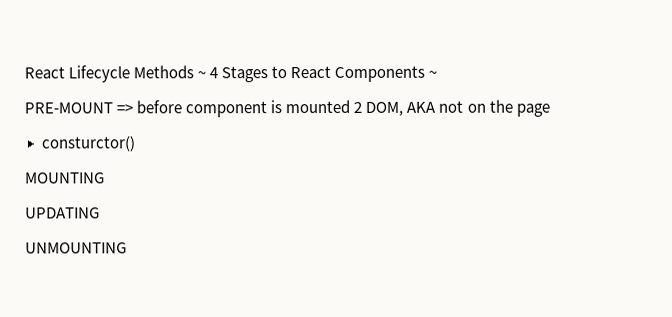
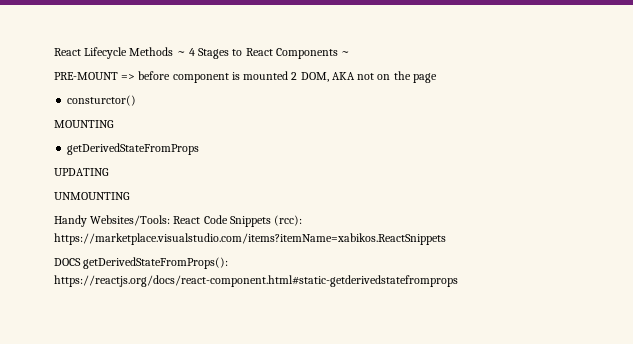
+ getDerivedStateFromProps
+ Handy Websites/Tools: React Code Snippets (rcc): https://marketplace.visualstudio.com/items?itemName=xabikos.ReactSnippets
+ DOCS getDerivedStateFromProps(): https://reactjs.org/docs/react-component.html#static-getderivedstatefromprops

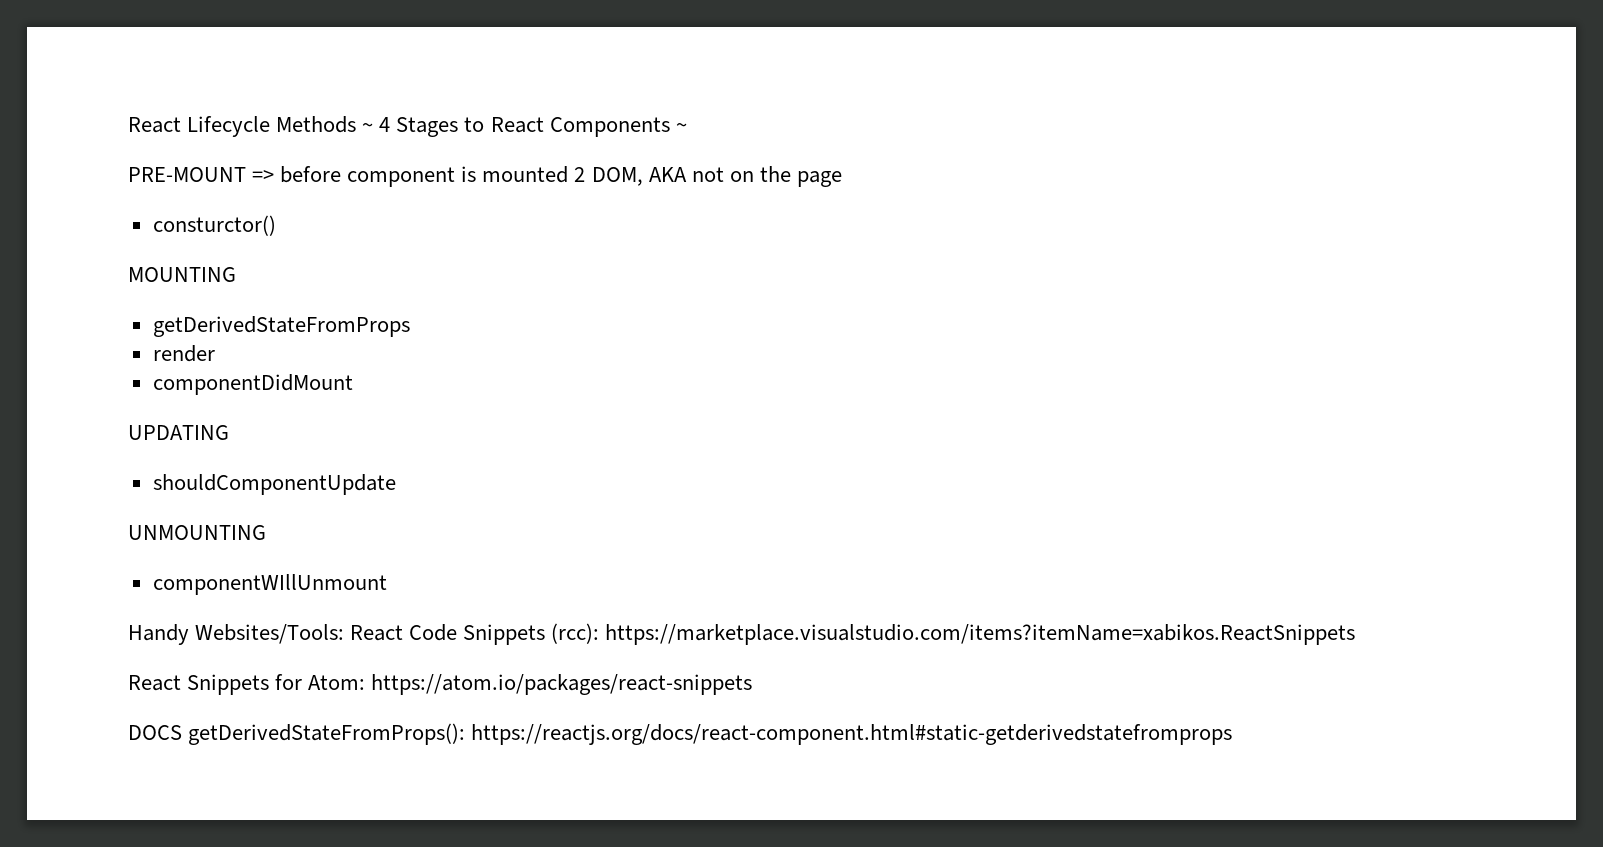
+ render
+ componentDidMount
+ shouldComponentUpdate
+ componentWIllUnmount
+ React Snippets for Atom: https://atom.io/packages/react-snippets

